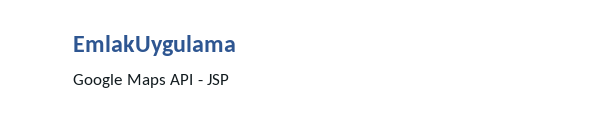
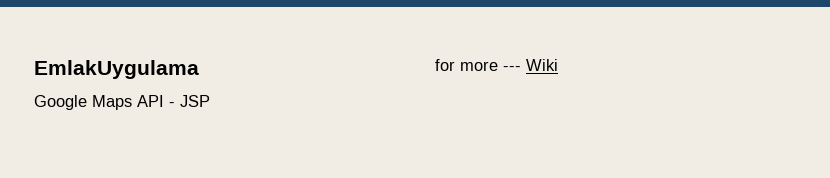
+ for more --- Wiki

